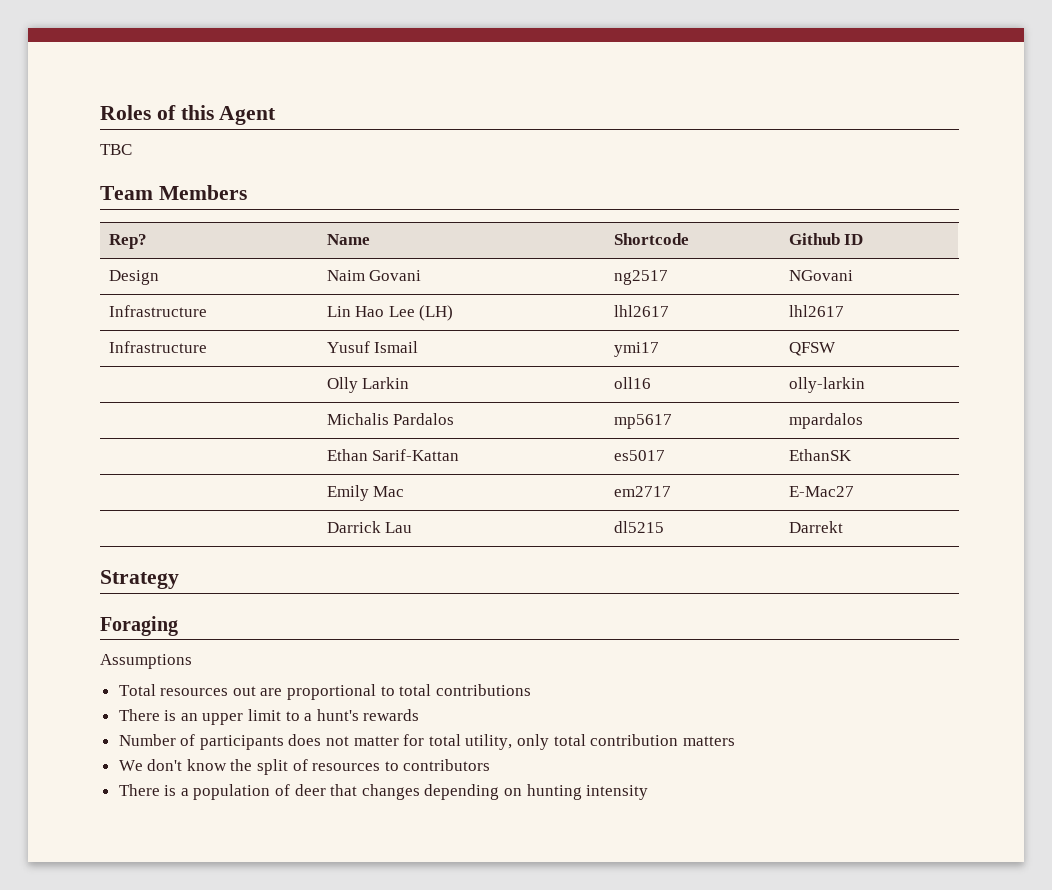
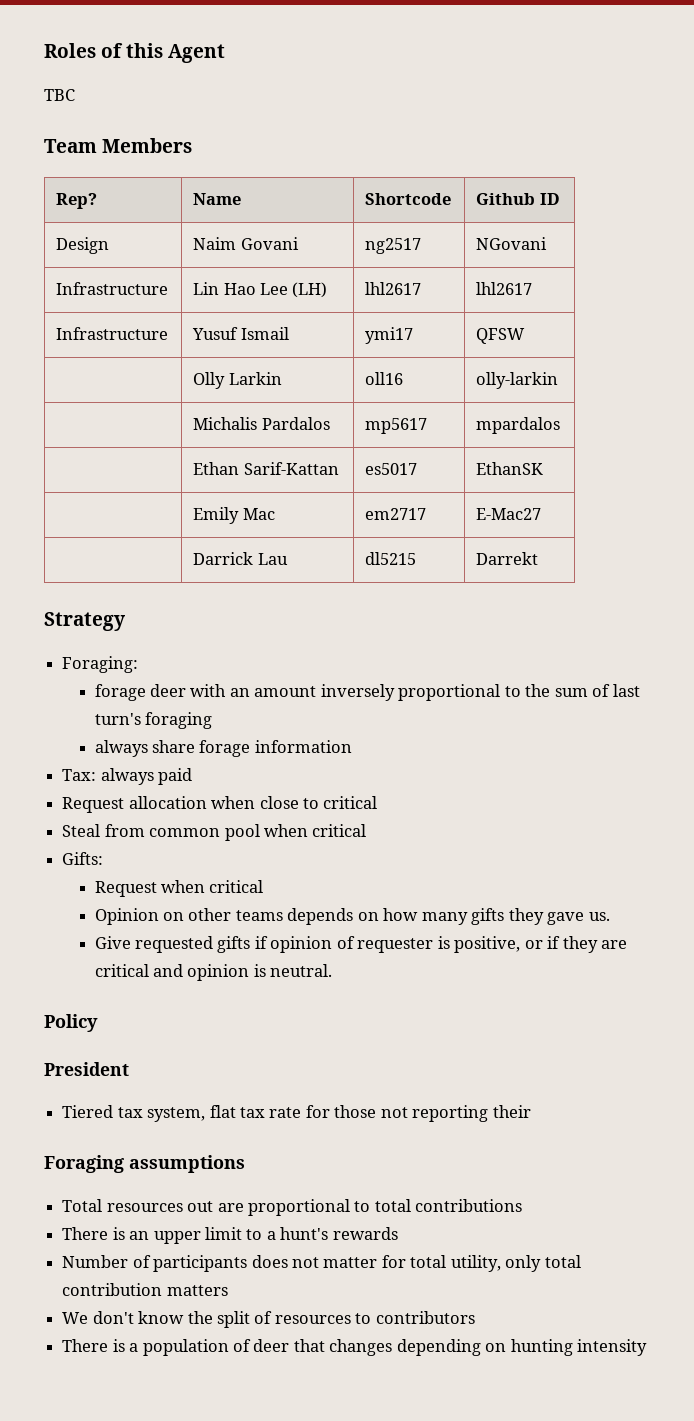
+ Foraging:
+ forage deer with an amount inversely proportional to the sum of last turn's foraging
+ always share forage information
+ Tax: always paid
+ Request allocation when close to critical
+ Steal from common pool when critical
+ Gifts:
+ Request when critical
+ Opinion on other teams depends on how many gifts they gave us.
+ Give requested gifts if opinion of requester is positive, or if they are critical and opinion is neutral.
+ Policy
+ President
+ Tiered tax system, flat tax rate for those not reporting their
- Foraging
- Assumptions
+ Foraging assumptions

